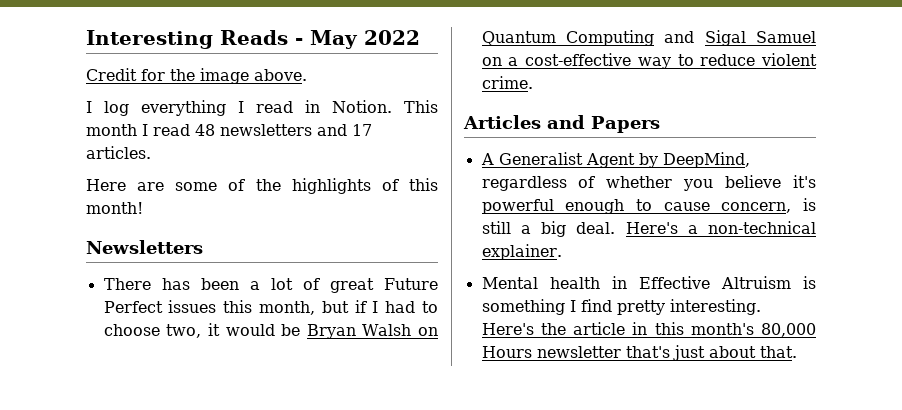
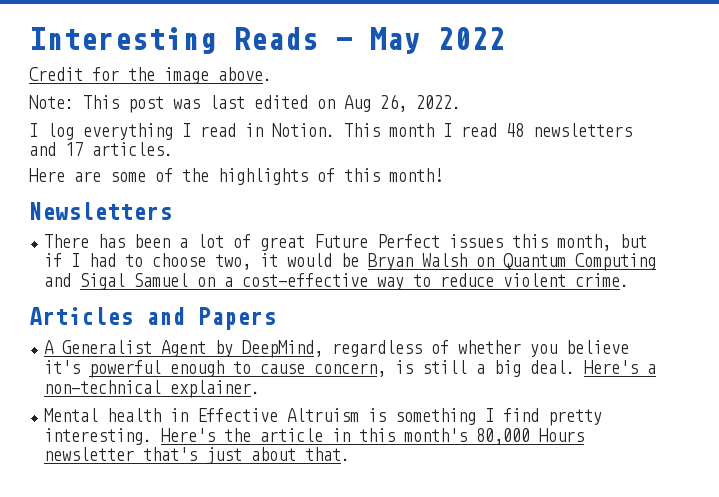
+ Note: This post was last edited on Aug 26, 2022.

